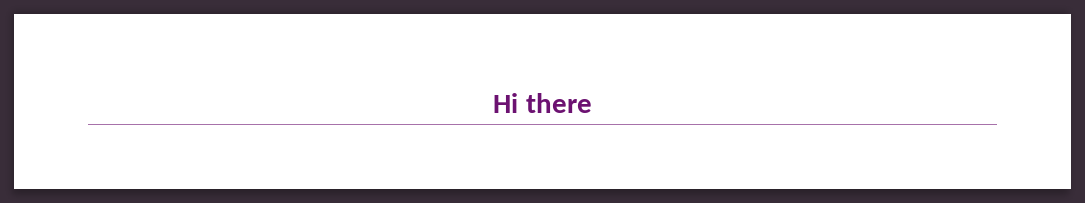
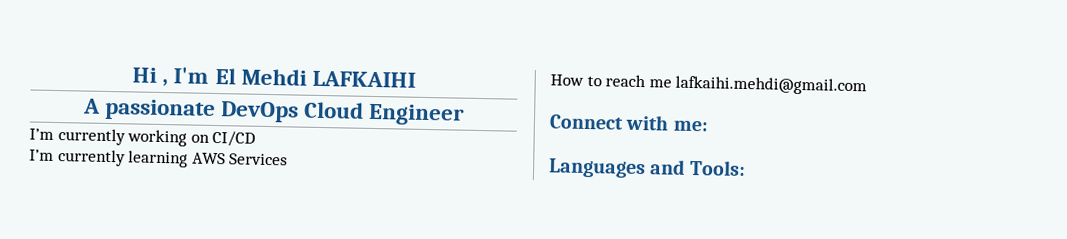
- Hi there
+ Hi , I'm El Mehdi LAFKAIHI
+ A passionate DevOps Cloud Engineer
+ I’m currently working on CI/CD
+ I’m currently learning AWS Services
+ How to reach me lafkaihi.mehdi@gmail.com
+ Connect with me:
+ Languages and Tools:

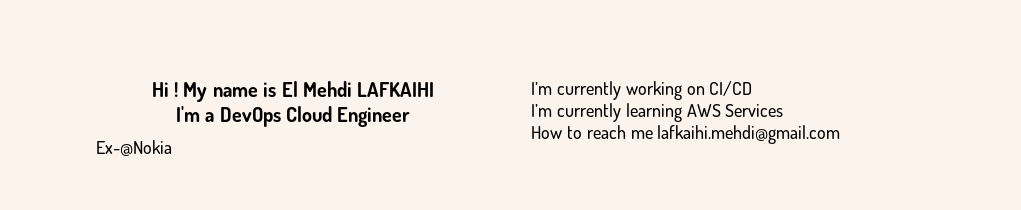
- Hi , I'm El Mehdi LAFKAIHI
+ Hi ! My name is El Mehdi LAFKAIHI
- A passionate DevOps Cloud Engineer
+ I'm a DevOps Cloud Engineer
+ Ex-@Nokia
- Connect with me:
- Languages and Tools:

